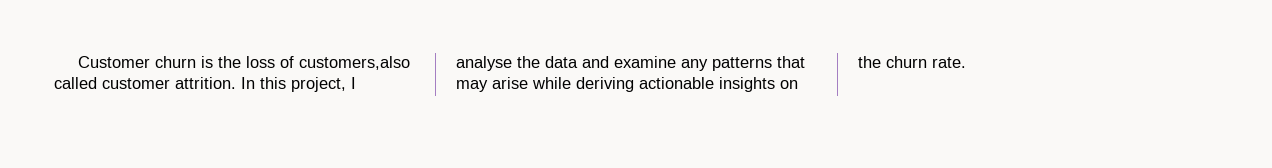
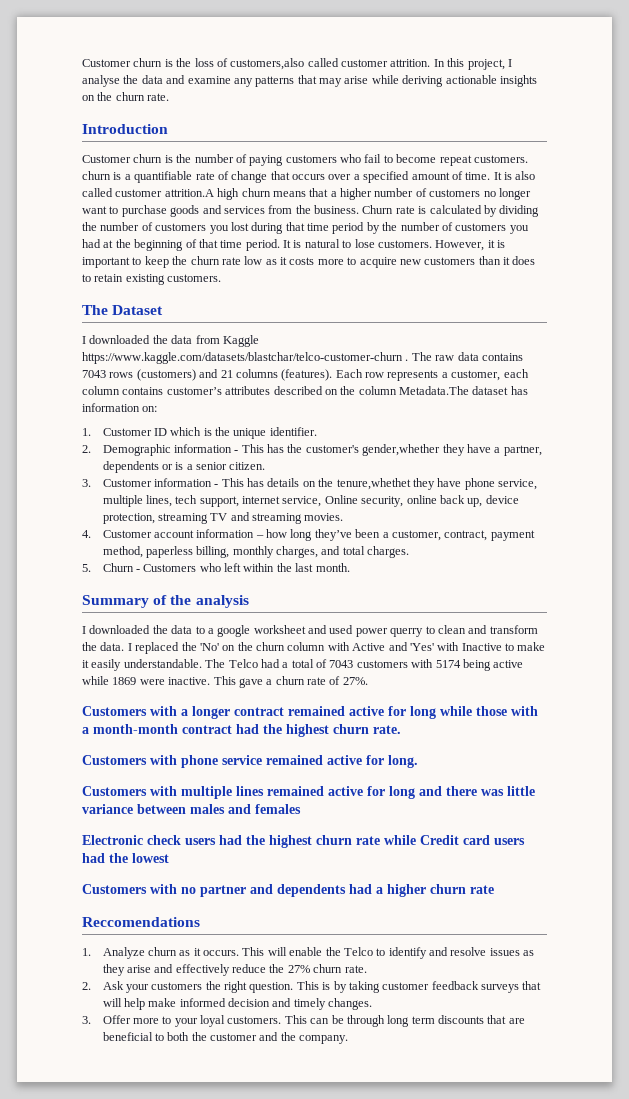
+ Introduction
+ Customer churn is the number of paying customers who fail to become repeat customers. churn is a quantifiable rate of change that occurs over a specified amount of time. It is also called customer attrition.A high churn means that a higher number of customers no longer want to purchase goods and services from the business. Churn rate is calculated by dividing the number of customers you lost during that time period by the number of customers you had at the beginning of that time period. It is natural to lose customers. However, it is important to keep the churn rate low as it costs more to acquire new customers than it does to retain existing customers.
+ The Dataset
+ I downloaded the data from Kaggle https://www.kaggle.com/datasets/blastchar/telco-customer-churn . The raw data contains 7043 rows (customers) and 21 columns (features). Each row represents a customer, each column contains customer’s attributes described on the column Metadata.The dataset has information on:
+ 1. Customer ID which is the unique identifier.
+ 2. Demographic information - This has the customer's gender,whether they have a partner, dependents or is a senior citizen.
+ 3. Customer information - This has details on the tenure,whethet they have phone service, multiple lines, tech support, internet service, Online security, online back up, device protection, streaming TV and streaming movies.
+ 4. Customer account information – how long they’ve been a customer, contract, payment method, paperless billing, monthly charges, and total charges.
+ 5. Churn - Customers who left within the last month.
+ Summary of the analysis
+ I downloaded the data to a google worksheet and used power querry to clean and transform the data. I replaced the 'No' on the churn column with Active and 'Yes' with Inactive to make it easily understandable. The Telco had a total of 7043 customers with 5174 being active while 1869 were inactive. This gave a churn rate of 27%.
+ Customers with a longer contract remained active for long while those with a month-month contract had the highest churn rate.
+ Customers with phone service remained active for long.
+ Customers with multiple lines remained active for long and there was little variance between males and females
+ Electronic check users had the highest churn rate while Credit card users had the lowest
+ Customers with no partner and dependents had a higher churn rate
+ Reccomendations
+ 1. Analyze churn as it occurs. This will enable the Telco to identify and resolve issues as they arise and effectively reduce the 27% churn rate.
+ 2. Ask your customers the right question. This is by taking customer feedback surveys that will help make informed decision and timely changes.
+ 3. Offer more to your loyal customers. This can be through long term discounts that are beneficial to both the customer and the company.

